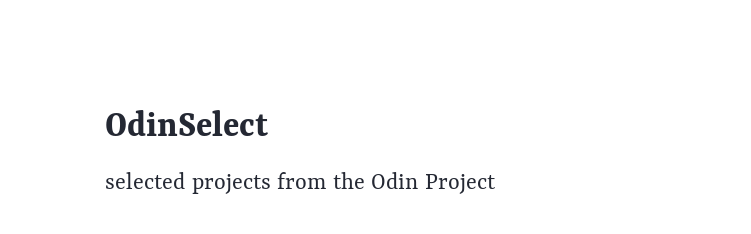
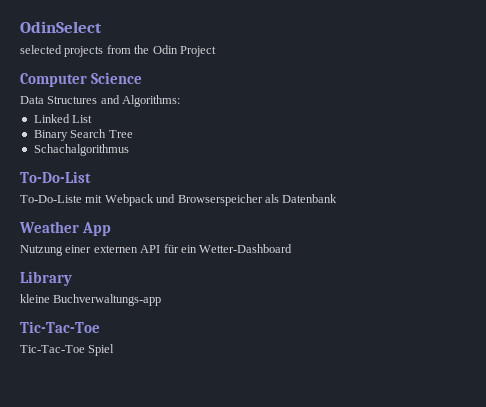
+ Computer Science
+ Data Structures and Algorithms:
+ Linked List
+ Binary Search Tree
+ Schachalgorithmus
+ To-Do-List
+ To-Do-Liste mit Webpack und Browserspeicher als Datenbank
+ Weather App
+ Nutzung einer externen API für ein Wetter-Dashboard
+ Library
+ kleine Buchverwaltungs-app
+ Tic-Tac-Toe
+ Tic-Tac-Toe Spiel

